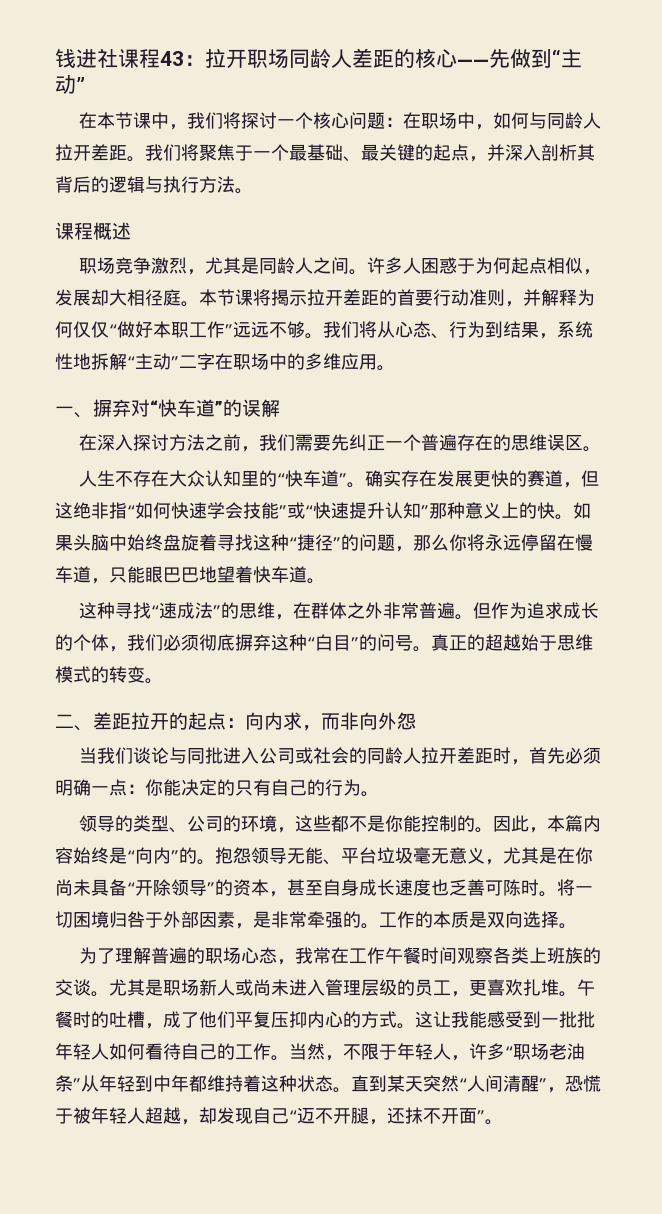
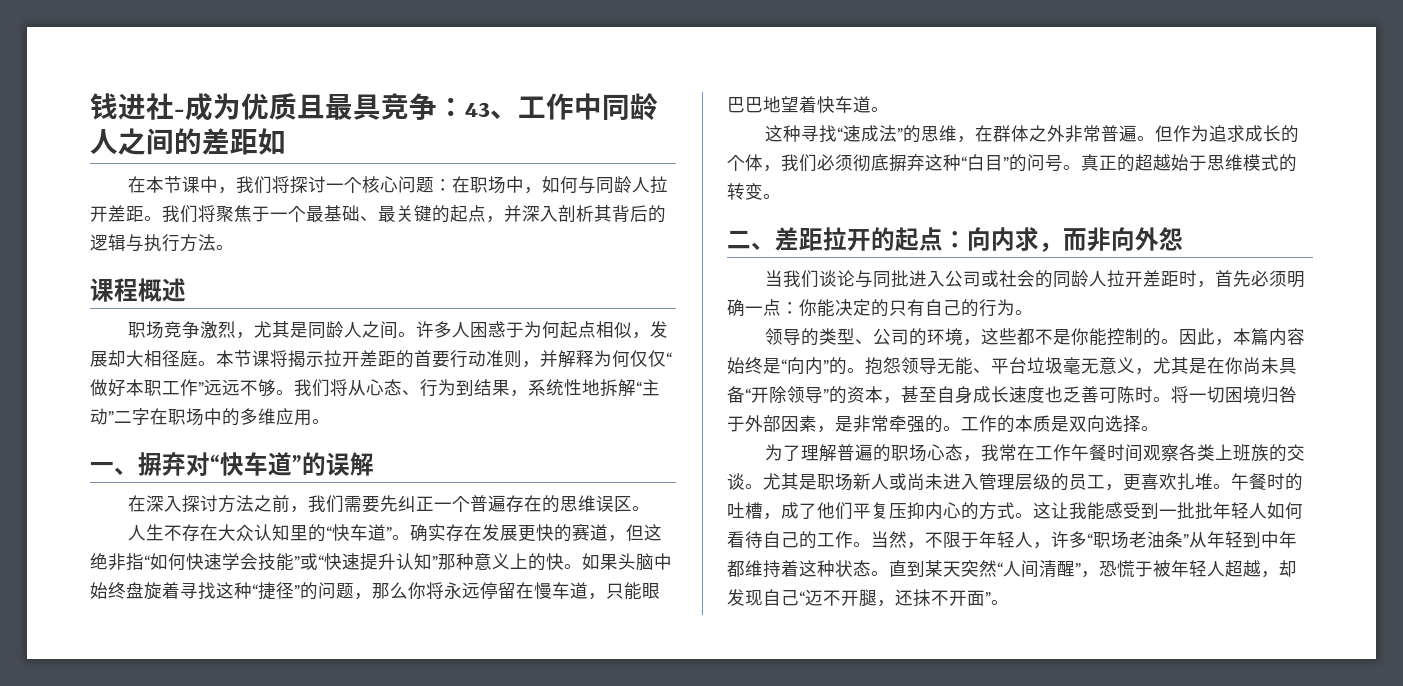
- 钱进社课程43：拉开职场同龄人差距的核心——先做到“主动”
+ 钱进社-成为优质且最具竞争：43、工作中同龄人之间的差距如

